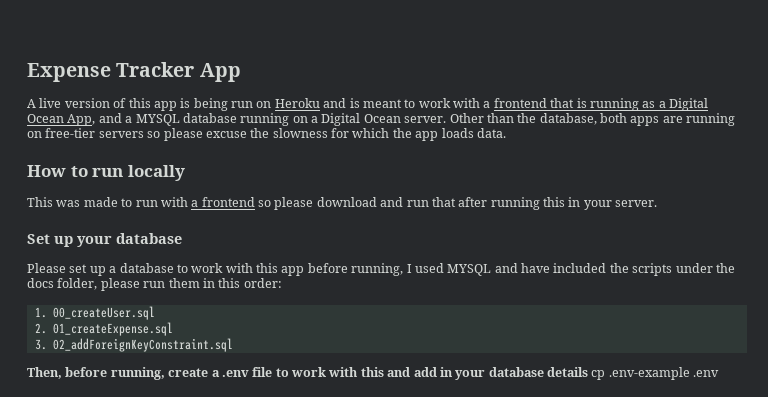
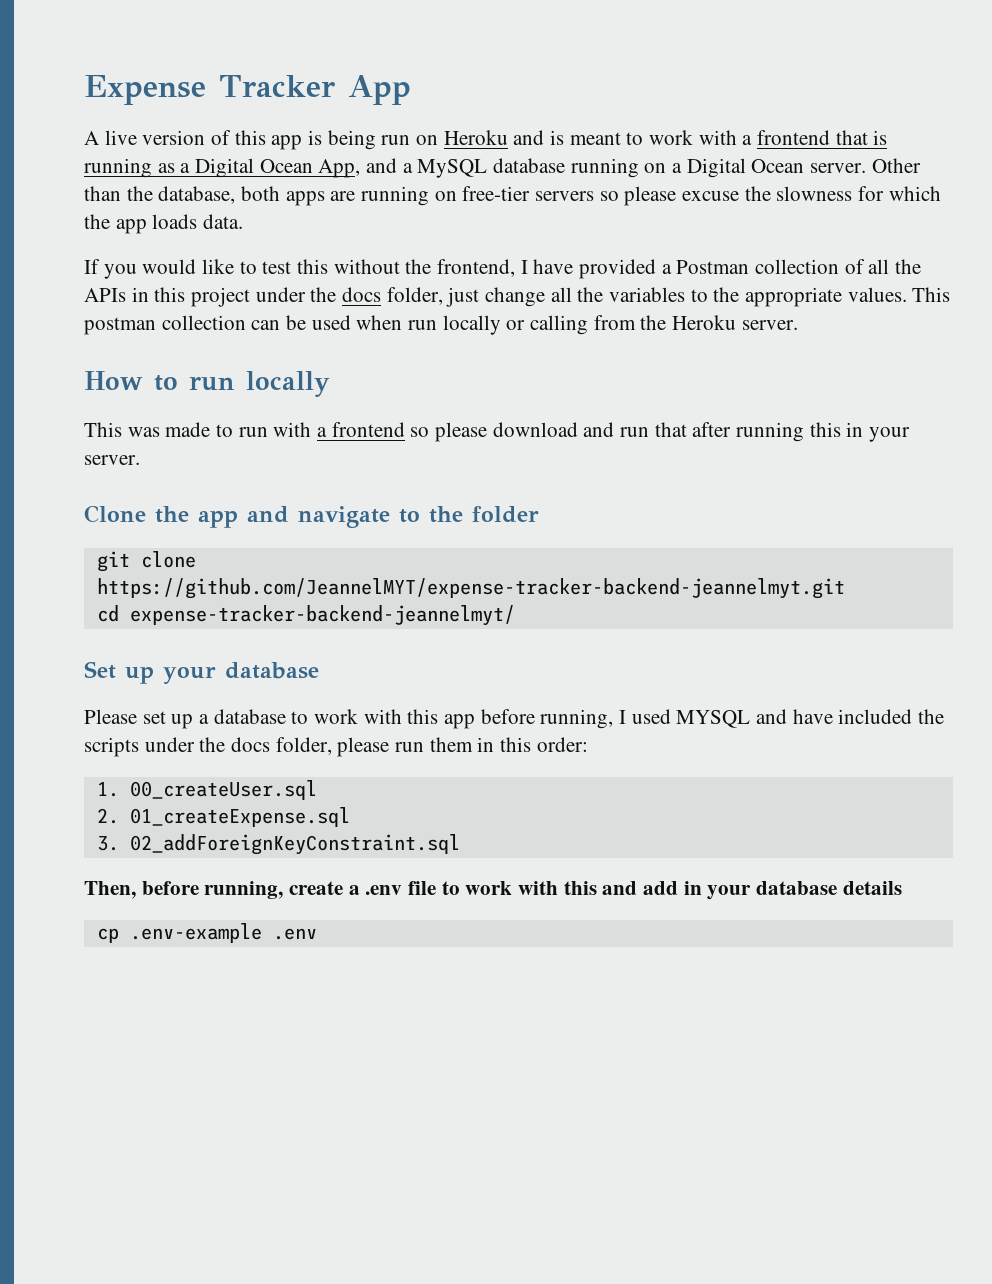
- A live version of this app is being run on Heroku and is meant to work with a frontend that is running as a Digital Ocean App, and a MYSQL database running on a Digital Ocean server.
+ A live version of this app is being run on Heroku and is meant to work with a frontend that is running as a Digital Ocean App, and a MySQL database running on a Digital Ocean server.
+ If you would like to test this without the frontend, I have provided a Postman collection of all the APIs in this project under the docs folder, just change all the variables to the appropriate values. This postman collection can be used when run locally or calling from the Heroku server.
+ Clone the app and navigate to the folder
+ git clone https://github.com/JeannelMYT/expense-tracker-backend-jeannelmyt.git
+ cd expense-tracker-backend-jeannelmyt/
- Then, before running, create a .env file to work with this and add in your database details cp .env-example .env
+ Then, before running, create a .env file to work with this and add in your database details
+ cp .env-example .env

